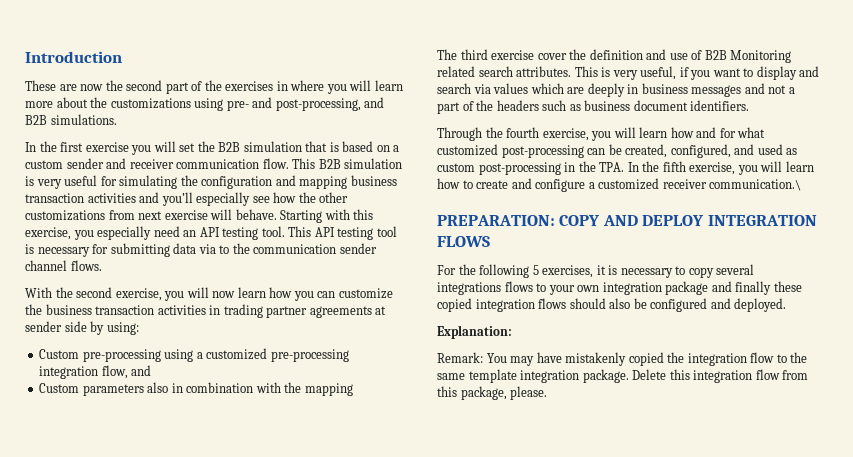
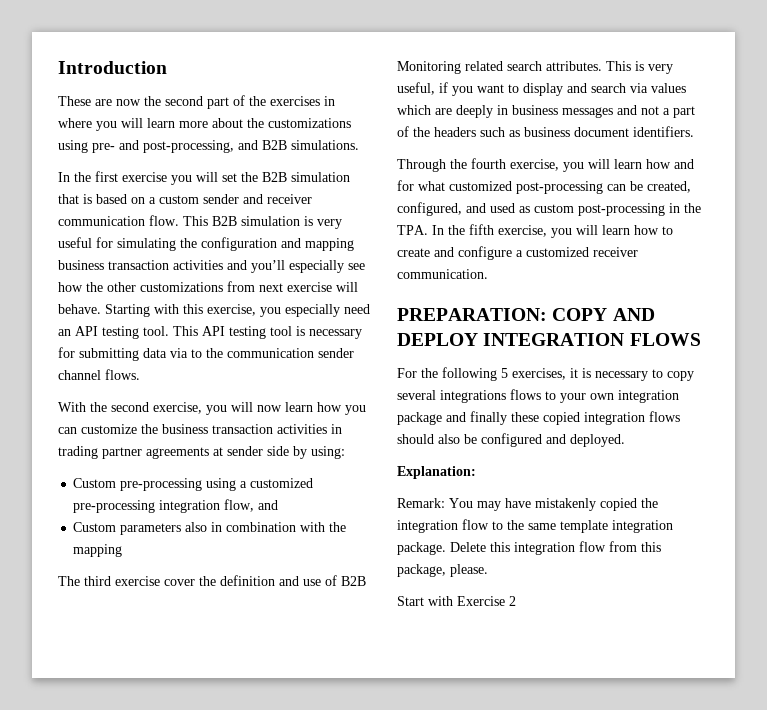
- Through the fourth exercise, you will learn how and for what customized post-processing can be created, configured, and used as custom post-processing in the TPA. In the fifth exercise, you will learn how to create and configure a customized receiver communication.\
+ Through the fourth exercise, you will learn how and for what customized post-processing can be created, configured, and used as custom post-processing in the TPA. In the fifth exercise, you will learn how to create and configure a customized receiver communication.
+ Start with Exercise 2

